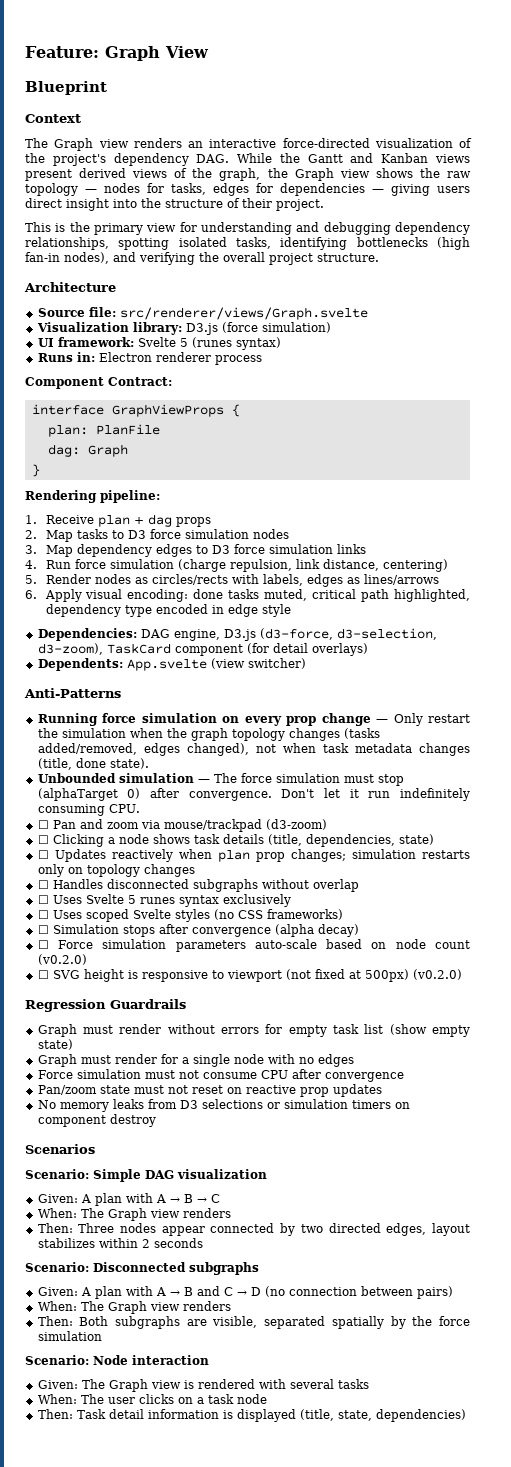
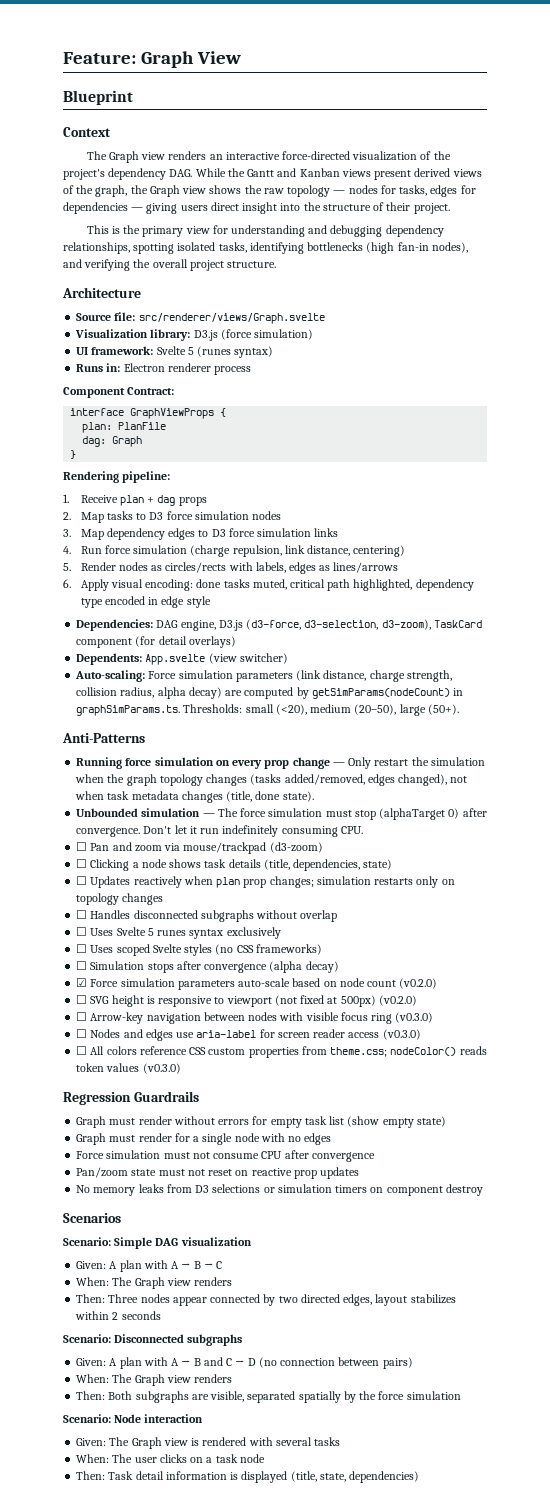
+ Auto-scaling: Force simulation parameters (link distance, charge strength, collision radius, alpha decay) are computed by getSimParams(nodeCount) in graphSimParams.ts. Thresholds: small (<20), medium (20–50), large (50+).
- ☐ Force simulation parameters auto-scale based on node count (v0.2.0)
+ ☑ Force simulation parameters auto-scale based on node count (v0.2.0)
+ ☐ Arrow-key navigation between nodes with visible focus ring (v0.3.0)
+ ☐ Nodes and edges use aria-label for screen reader access (v0.3.0)
+ ☐ All colors reference CSS custom properties from theme.css; nodeColor() reads token values (v0.3.0)

